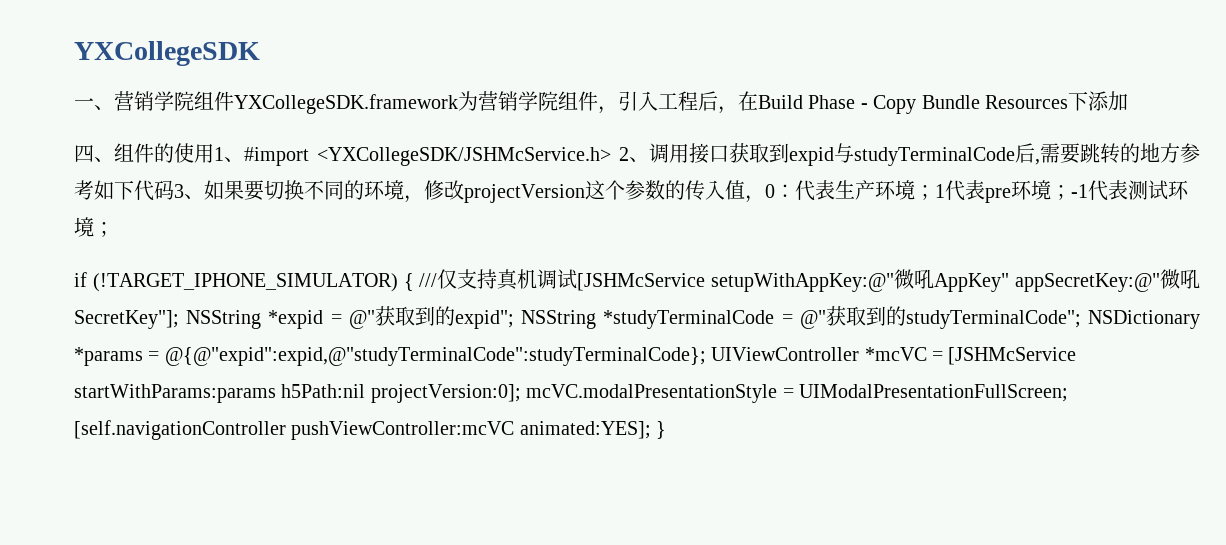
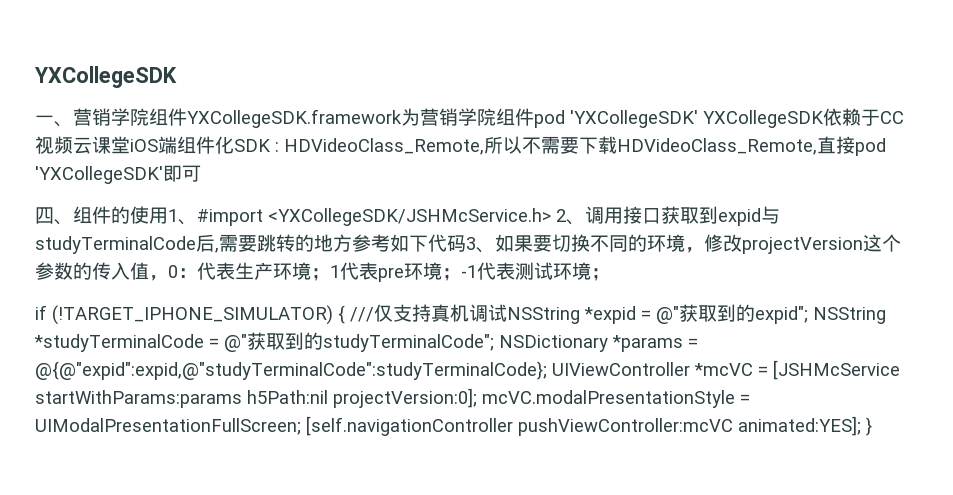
- 一、营销学院组件YXCollegeSDK.framework为营销学院组件，引入工程后，在Build Phase - Copy Bundle Resources下添加
+ 一、营销学院组件YXCollegeSDK.framework为营销学院组件pod 'YXCollegeSDK' YXCollegeSDK依赖于CC视频云课堂iOS端组件化SDK : HDVideoClass_Remote,所以不需要下载HDVideoClass_Remote,直接pod 'YXCollegeSDK'即可
- if (!TARGET_IPHONE_SIMULATOR) { ///仅支持真机调试[JSHMcService setupWithAppKey:@"微吼AppKey" appSecretKey:@"微吼SecretKey"]; NSString *expid = @"获取到的expid"; NSString *studyTerminalCode = @"获取到的studyTerminalCode"; NSDictionary *params = @{@"expid":expid,@"studyTerminalCode":studyTerminalCode}; UIViewController *mcVC = [JSHMcService startWithParams:params h5Path:nil projectVersion:0]; mcVC.modalPresentationStyle = UIModalPresentationFullScreen; [self.navigationController pushViewController:mcVC animated:YES]; }
+ if (!TARGET_IPHONE_SIMULATOR) { ///仅支持真机调试NSString *expid = @"获取到的expid"; NSString *studyTerminalCode = @"获取到的studyTerminalCode"; NSDictionary *params = @{@"expid":expid,@"studyTerminalCode":studyTerminalCode}; UIViewController *mcVC = [JSHMcService startWithParams:params h5Path:nil projectVersion:0]; mcVC.modalPresentationStyle = UIModalPresentationFullScreen; [self.navigationController pushViewController:mcVC animated:YES]; }

